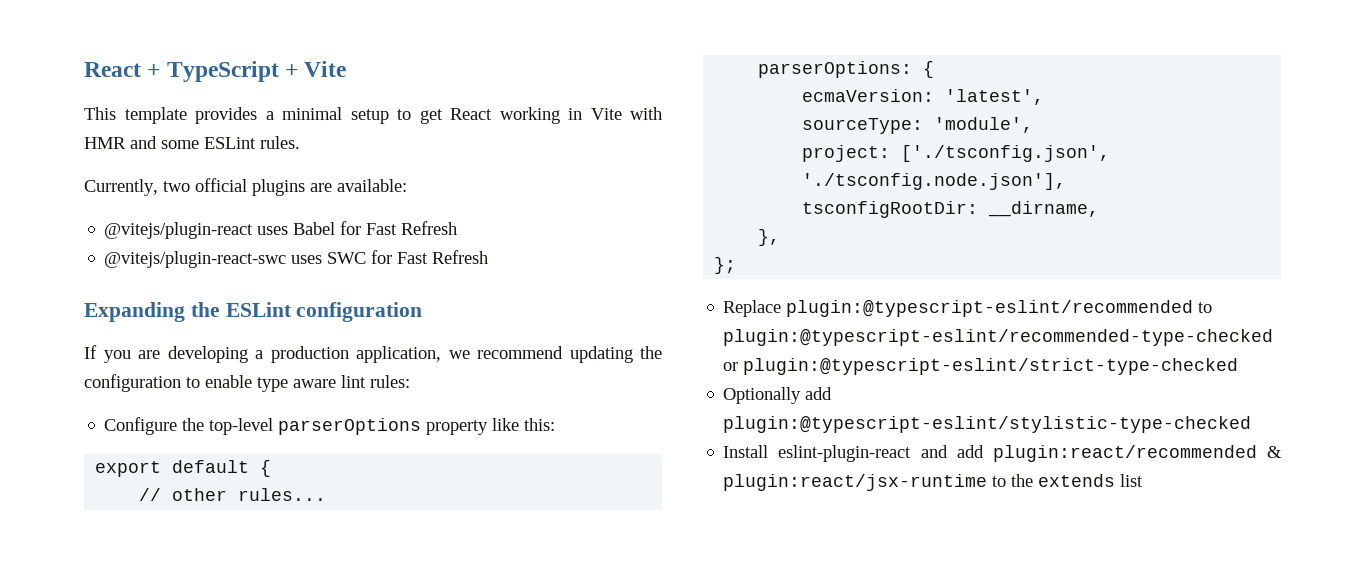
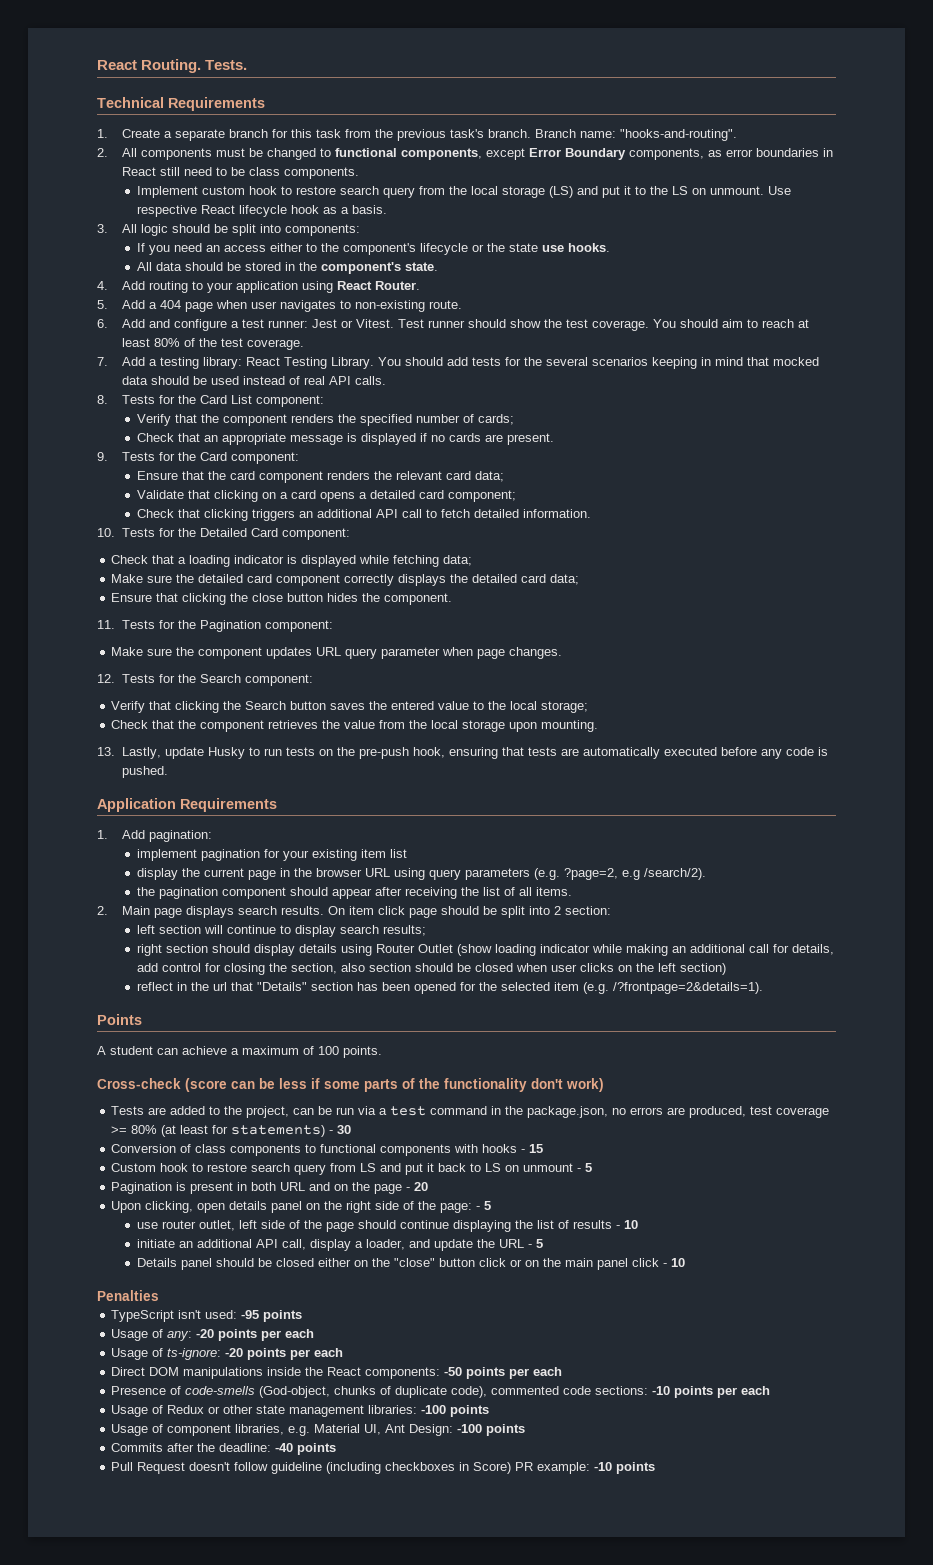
- React + TypeScript + Vite
- This template provides a minimal setup to get React working in Vite with HMR and some ESLint rules.
- Currently, two official plugins are available:
- @vitejs/plugin-react uses Babel for Fast Refresh
- @vitejs/plugin-react-swc uses SWC for Fast Refresh
- Expanding the ESLint configuration
- If you are developing a production application, we recommend updating the configuration to enable type aware lint rules:
- Configure the top-level parserOptions property like this:
- export default {
- // other rules...
- parserOptions: {
- ecmaVersion: 'latest',
- sourceType: 'module',
- project: ['./tsconfig.json', './tsconfig.node.json'],
- tsconfigRootDir: __dirname,
- },
- };
- Replace plugin:@typescript-eslint/recommended to plugin:@typescript-eslint/recommended-type-checked or plugin:@typescript-eslint/strict-type-checked
- Optionally add plugin:@typescript-eslint/stylistic-type-checked
- Install eslint-plugin-react and add plugin:react/recommended & plugin:react/jsx-runtime to the extends list
+ React Routing. Tests.
+ Technical Requirements
+ 1. Create a separate branch for this task from the previous task's branch. Branch name: "hooks-and-routing".
+ 2. All components must be changed to functional components, except Error Boundary components, as error boundaries in React still need to be class components.
+ Implement custom hook to restore search query from the local storage (LS) and put it to the LS on unmount. Use respective React lifecycle hook as a basis.
+ 3. All logic should be split into components:
+ If you need an access either to the component's lifecycle or the state use hooks.
+ All data should be stored in the component's state.
+ 4. Add routing to your application using React Router.
+ 5. Add a 404 page when user navigates to non-existing route.
+ 6. Add and configure a test runner: Jest or Vitest. Test runner should show the test coverage. You should aim to reach at least 80% of the test coverage.
+ 7. Add a testing library: React Testing Library. You should add tests for the several scenarios keeping in mind that mocked data should be used instead of real API calls.
+ 8. Tests for the Card List component:
+ Verify that the component renders the specified number of cards;
+ Check that an appropriate message is displayed if no cards are present.
+ 9. Tests for the Card component:
+ Ensure that the card component renders the relevant card data;
+ Validate that clicking on a card opens a detailed card component;
+ Check that clicking triggers an additional API call to fetch detailed information.
+ 10. Tests for the Detailed Card component:
+ Check that a loading indicator is displayed while fetching data;
+ Make sure the detailed card component correctly displays the detailed card data;
+ Ensure that clicking the close button hides the component.
+ 11. Tests for the Pagination component:
+ Make sure the component updates URL query parameter when page changes.
+ 12. Tests for the Search component:
+ Verify that clicking the Search button saves the entered value to the local storage;
+ Check that the component retrieves the value from the local storage upon mounting.
+ 13. Lastly, update Husky to run tests on the pre-push hook, ensuring that tests are automatically executed before any code is pushed.
+ Application Requirements
+ 1. Add pagination:
+ implement pagination for your existing item list
+ display the current page in the browser URL using query parameters (e.g. ?page=2, e.g /search/2).
+ the pagination component should appear after receiving the list of all items.
+ 2. Main page displays search results. On item click page should be split into 2 section:
+ left section will continue to display search results;
+ right section should display details using Router Outlet (show loading indicator while making an additional call for details, add control for closing the section, also section should be closed when user clicks on the left section)
+ reflect in the url that "Details" section has been opened for the selected item (e.g. /?frontpage=2&details=1).
+ Points
+ A student can achieve a maximum of 100 points.
+ Cross-check (score can be less if some parts of the functionality don't work)
+ Tests are added to the project, can be run via a test command in the package.json, no errors are produced, test coverage >= 80% (at least for statements) - 30
+ Conversion of class components to functional components with hooks - 15
+ Custom hook to restore search query from LS and put it back to LS on unmount - 5
+ Pagination is present in both URL and on the page - 20
+ Upon clicking, open details panel on the right side of the page: - 5
+ use router outlet, left side of the page should continue displaying the list of results - 10
+ initiate an additional API call, display a loader, and update the URL - 5
+ Details panel should be closed either on the "close" button click or on the main panel click - 10
+ Penalties
+ TypeScript isn't used: -95 points
+ Usage of any: -20 points per each
+ Usage of ts-ignore: -20 points per each
+ Direct DOM manipulations inside the React components: -50 points per each
+ Presence of code-smells (God-object, chunks of duplicate code), commented code sections: -10 points per each
+ Usage of Redux or other state management libraries: -100 points
+ Usage of component libraries, e.g. Material UI, Ant Design: -100 points
+ Commits after the deadline: -40 points
+ Pull Request doesn't follow guideline (including checkboxes in Score) PR example: -10 points

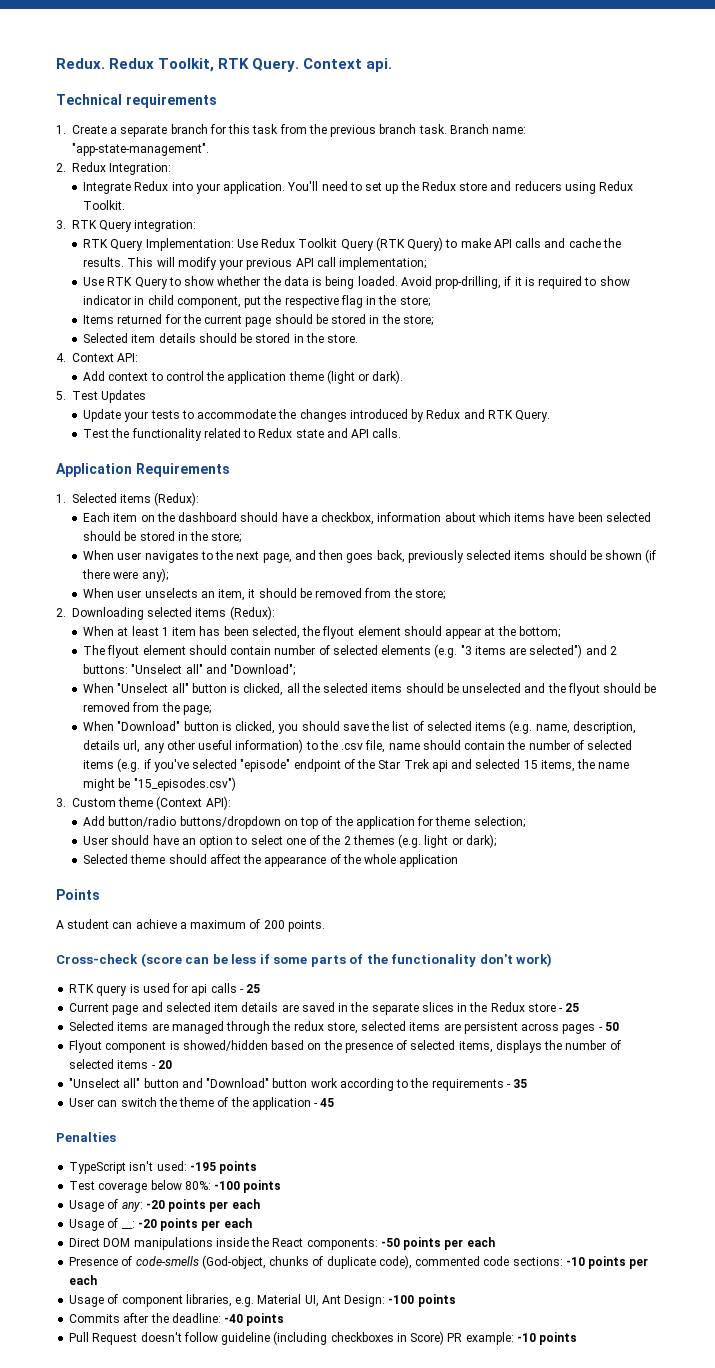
- React Routing. Tests.
+ Redux. Redux Toolkit, RTK Query. Context api.
- Technical Requirements
+ Technical requirements
- 1. Create a separate branch for this task from the previous task's branch.
+ 1. Create a separate branch for this task from the previous branch task.
- Branch name: "hooks-and-routing".
- 2. All components must be changed to functional components, except Error Boundary components, as error boundaries in React still need to be class components.
- Implement custom hook to restore search query from the local storage (LS) and put it to the LS on unmount. Use respective React lifecycle hook as a basis.
- 3. All logic should be split into components:
- If you need an access either to the component's lifecycle or the state use hooks.
- All data should be stored in the component's state.
- 4. Add routing to your application using React Router.
- 5. Add a 404 page when user navigates to non-existing route.
- 6. Add and configure a test runner: Jest or Vitest. Test runner should show the test coverage. You should aim to reach at least 80% of the test coverage.
- 7. Add a testing library: React Testing Library. You should add tests for the several scenarios keeping in mind that mocked data should be used instead of real API calls.
- 8. Tests for the Card List component:
- Verify that the component renders the specified number of cards;
- Check that an appropriate message is displayed if no cards are present.
- 9. Tests for the Card component:
- Ensure that the card component renders the relevant card data;
- Validate that clicking on a card opens a detailed card component;
- Check that clicking triggers an additional API call to fetch detailed information.
- 10. Tests for the Detailed Card component:
- Check that a loading indicator is displayed while fetching data;
- Make sure the detailed card component correctly displays the detailed card data;
- Ensure that clicking the close button hides the component.
- 11. Tests for the Pagination component:
- Make sure the component updates URL query parameter when page changes.
- 12. Tests for the Search component:
- Verify that clicking the Search button saves the entered value to the local storage;
- Check that the component retrieves the value from the local storage upon mounting.
- 13. Lastly, update Husky to run tests on the pre-push hook, ensuring that tests are automatically executed before any code is pushed.
+ Branch name: "app-state-management".
+ 2. Redux Integration:
+ Integrate Redux into your application. You'll need to set up the Redux store and reducers using Redux Toolkit.
+ 3. RTK Query integration:
+ RTK Query Implementation: Use Redux Toolkit Query (RTK Query) to make API calls and cache the results. This will modify your previous API call implementation;
+ Use RTK Query to show whether the data is being loaded. Avoid prop-drilling, if it is required to show indicator in child component, put the respective flag in the store;
+ Items returned for the current page should be stored in the store;
+ Selected item details should be stored in the store.
+ 4. Context API:
+ Add context to control the application theme (light or dark).
+ 5. Test Updates
+ Update your tests to accommodate the changes introduced by Redux and RTK Query.
+ Test the functionality related to Redux state and API calls.
  Application Requirements
- 1. Add pagination:
- implement pagination for your existing item list
- display the current page in the browser URL using query parameters (e.g. ?page=2, e.g /search/2).
- the pagination component should appear after receiving the list of all items.
- 2. Main page displays search results. On item click page should be split into 2 section:
- left section will continue to display search results;
- right section should display details using Router Outlet (show loading indicator while making an additional call for details, add control for closing the section, also section should be closed when user clicks on the left section)
- reflect in the url that "Details" section has been opened for the selected item (e.g. /?frontpage=2&details=1).
+ 1. Selected items (Redux):
+ Each item on the dashboard should have a checkbox, information about which items have been selected should be stored in the store;
+ When user navigates to the next page, and then goes back, previously selected items should be shown (if there were any);
+ When user unselects an item, it should be removed from the store;
+ 2. Downloading selected items (Redux):
+ When at least 1 item has been selected, the flyout element should appear at the bottom;
+ The flyout element should contain number of selected elements (e.g. "3 items are selected") and 2 buttons: "Unselect all" and "Download";
+ When "Unselect all" button is clicked, all the selected items should be unselected and the flyout should be removed from the page;
+ When "Download" button is clicked, you should save the list of selected items (e.g. name, description, details url, any other useful information) to the .csv file, name should contain the number of selected items (e.g. if you've selected "episode" endpoint of the Star Trek api and selected 15 items, the name might be "15_episodes.csv")
+ 3. Custom theme (Context API):
+ Add button/radio buttons/dropdown on top of the application for theme selection;
+ User should have an option to select one of the 2 themes (e.g. light or dark);
+ Selected theme should affect the appearance of the whole application
- A student can achieve a maximum of 100 points.
+ A student can achieve a maximum of 200 points.
- Tests are added to the project, can be run via a test command in the package.json, no errors are produced, test coverage >= 80% (at least for statements) - 30
- Conversion of class components to functional components with hooks - 15
- Custom hook to restore search query from LS and put it back to LS on unmount - 5
- Pagination is present in both URL and on the page - 20
- Upon clicking, open details panel on the right side of the page: - 5
- use router outlet, left side of the page should continue displaying the list of results - 10
- initiate an additional API call, display a loader, and update the URL - 5
- Details panel should be closed either on the "close" button click or on the main panel click - 10
+ RTK query is used for api calls - 25
+ Current page and selected item details are saved in the separate slices in the Redux store - 25
+ Selected items are managed through the redux store, selected items are persistent across pages - 50
+ Flyout component is showed/hidden based on the presence of selected items, displays the number of selected items - 20
+ "Unselect all" button and "Download" button work according to the requirements - 35
+ User can switch the theme of the application - 45
  Penalties
- TypeScript isn't used: -95 points
+ TypeScript isn't used: -195 points
+ Test coverage below 80%: -100 points
- Usage of ts-ignore: -20 points per each
+ Usage of __: -20 points per each
- Usage of Redux or other state management libraries: -100 points

